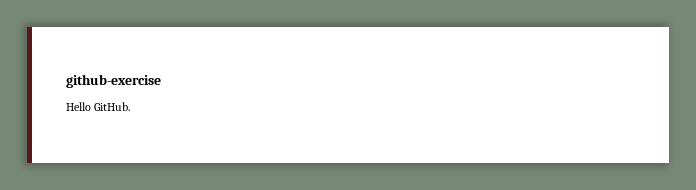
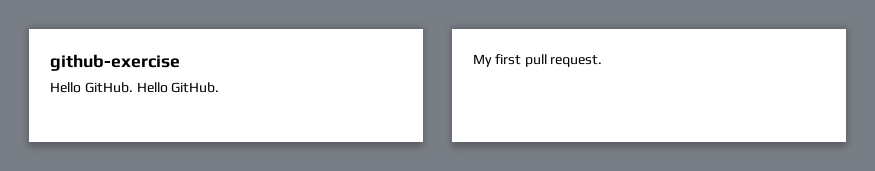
- Hello GitHub.
+ Hello GitHub. Hello GitHub.
+ My first pull request.

